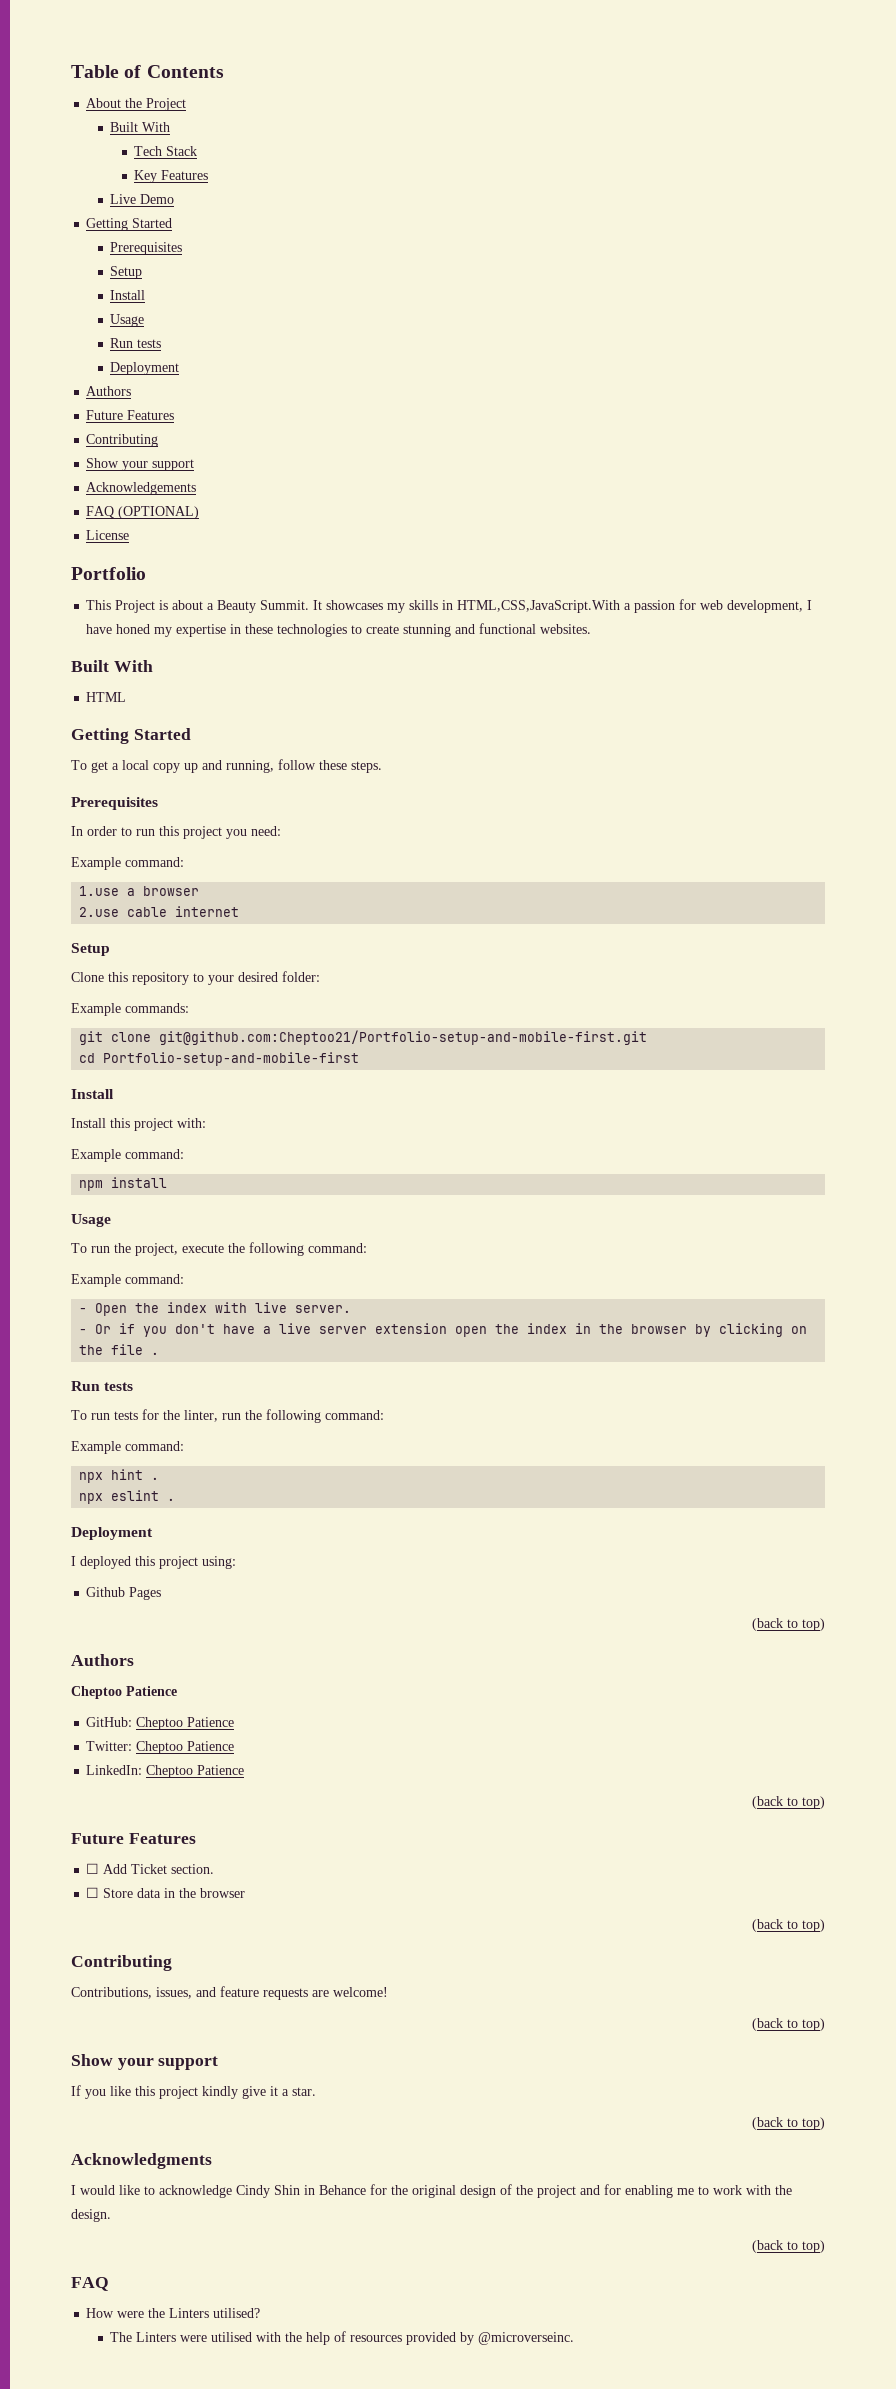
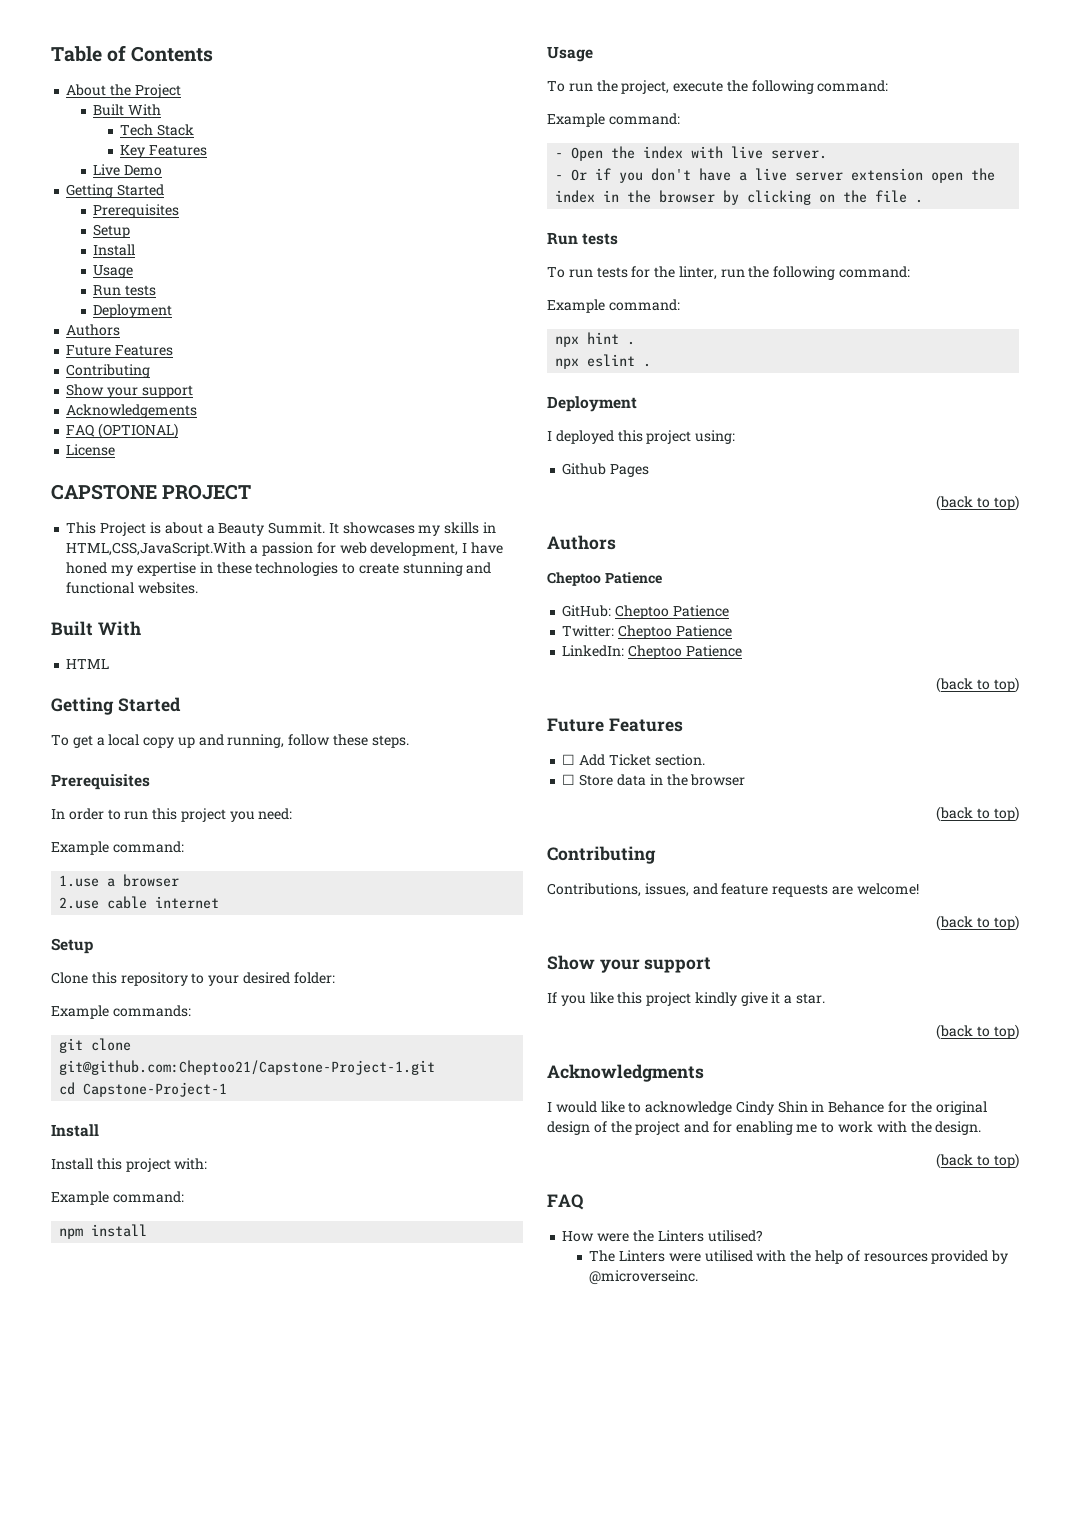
- Portfolio
+ CAPSTONE PROJECT
- git clone git@github.com:Cheptoo21/Portfolio-setup-and-mobile-first.git
+ git clone git@github.com:Cheptoo21/Capstone-Project-1.git
- cd Portfolio-setup-and-mobile-first
+ cd Capstone-Project-1

